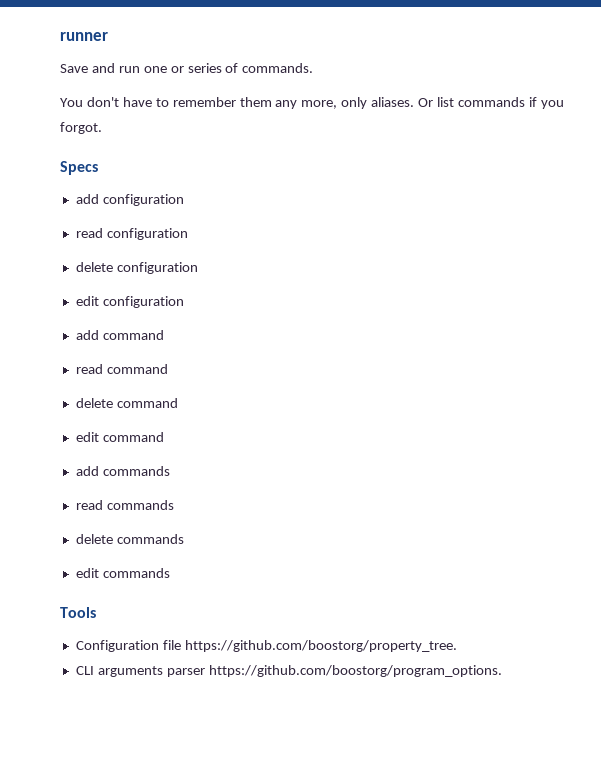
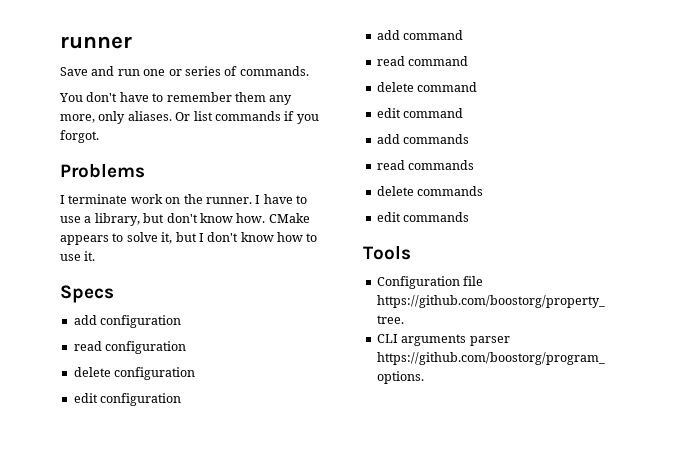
+ Problems
+ I terminate work on the runner. I have to use a library, but don't know how. CMake appears to solve it, but I don't know how to use it.

